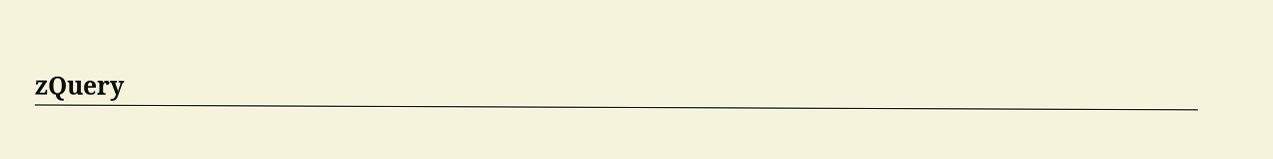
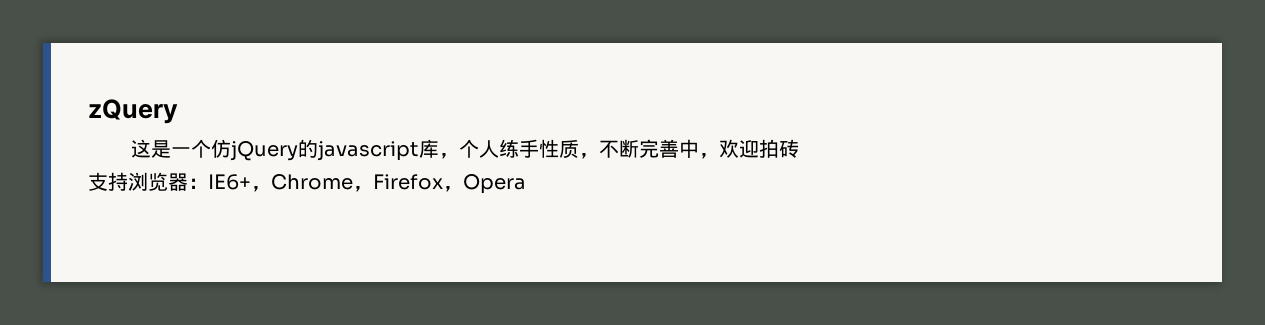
+ 这是一个仿jQuery的javascript库，个人练手性质，不断完善中，欢迎拍砖
+ 支持浏览器：IE6+，Chrome，Firefox，Opera

